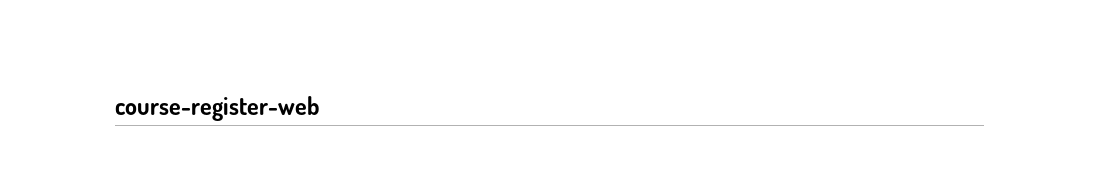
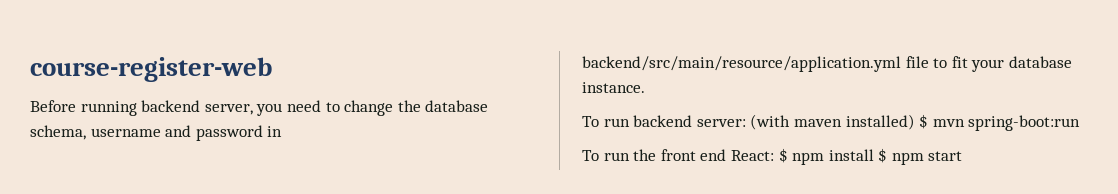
+ Before running backend server, you need to change the database schema, username and password in backend/src/main/resource/application.yml file to fit your database instance.
+ To run backend server: (with maven installed) $ mvn spring-boot:run
+ To run the front end React: $ npm install $ npm start

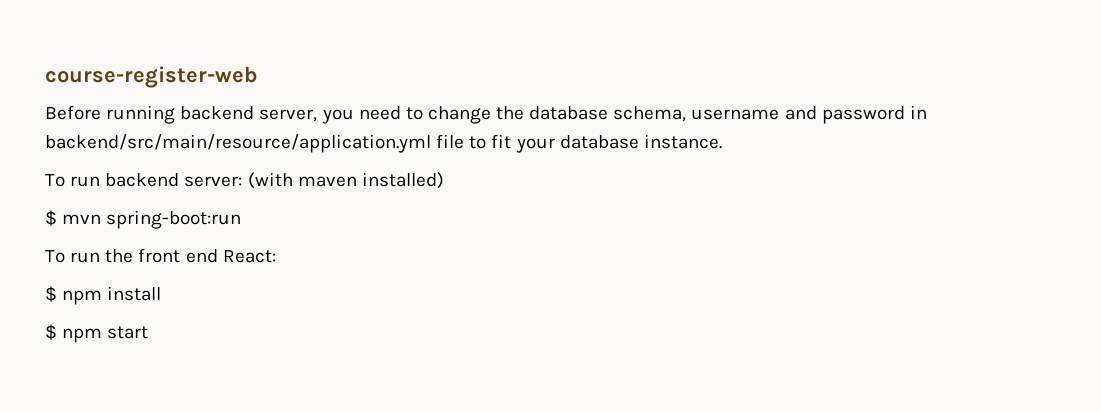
- To run backend server: (with maven installed) $ mvn spring-boot:run
+ To run backend server: (with maven installed)
+ $ mvn spring-boot:run
- To run the front end React: $ npm install $ npm start
+ To run the front end React:
+ $ npm install
+ $ npm start

